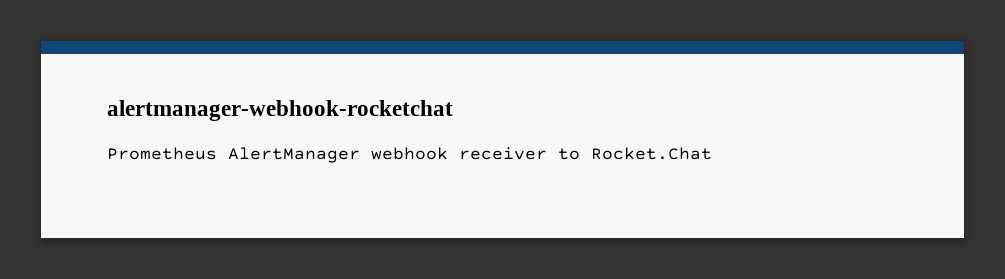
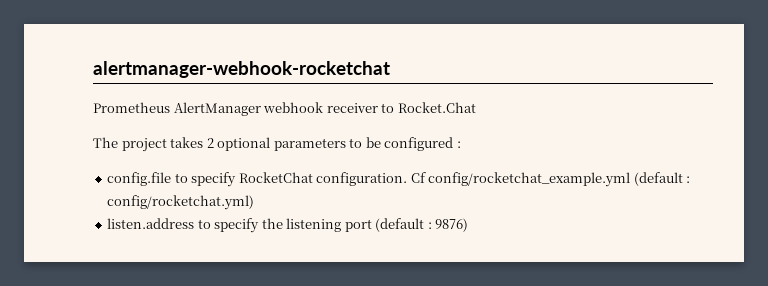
+ The project takes 2 optional parameters to be configured :
+ config.file to specify RocketChat configuration. Cf config/rocketchat_example.yml (default : config/rocketchat.yml)
+ listen.address to specify the listening port (default : 9876)

